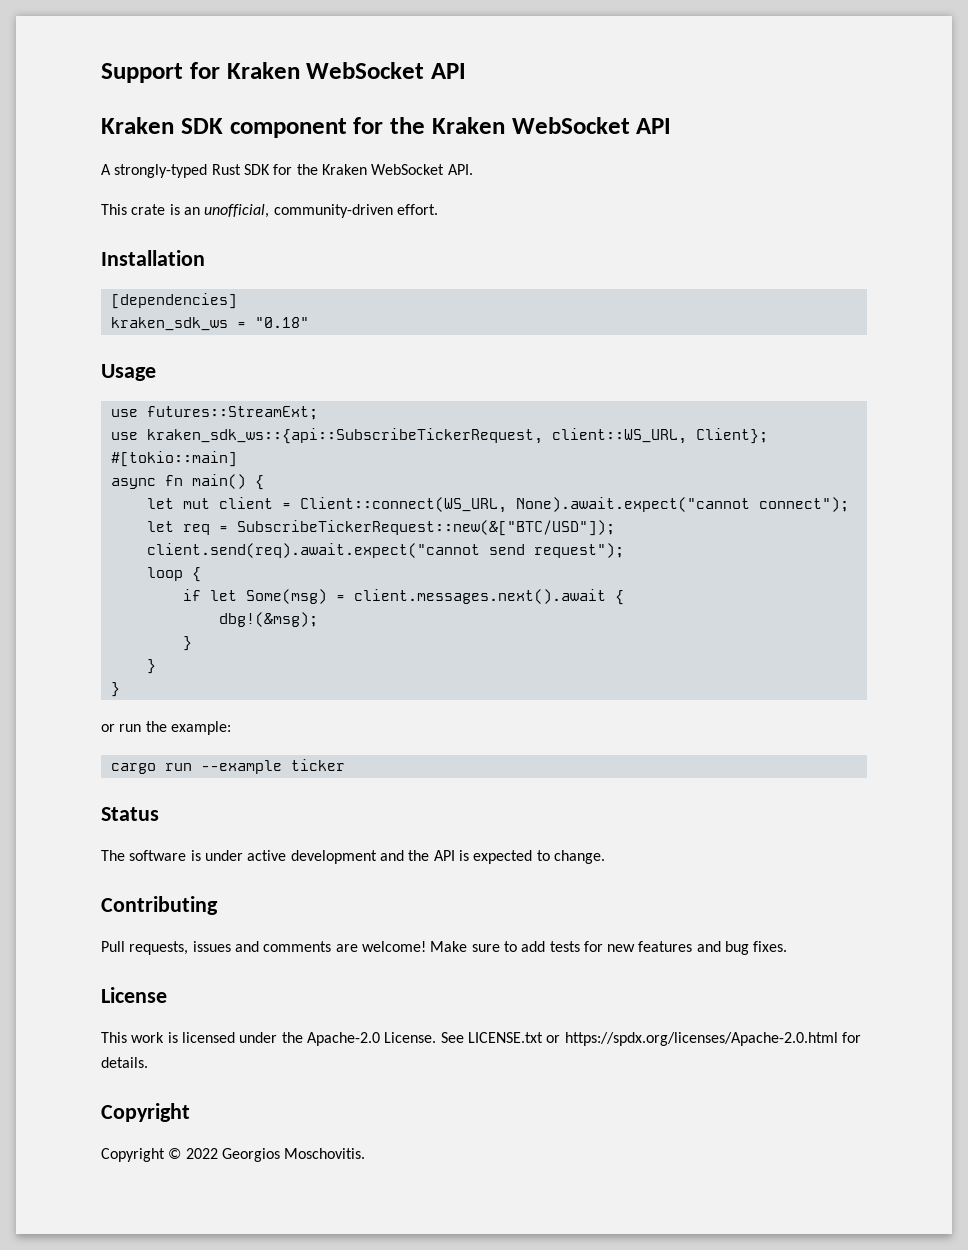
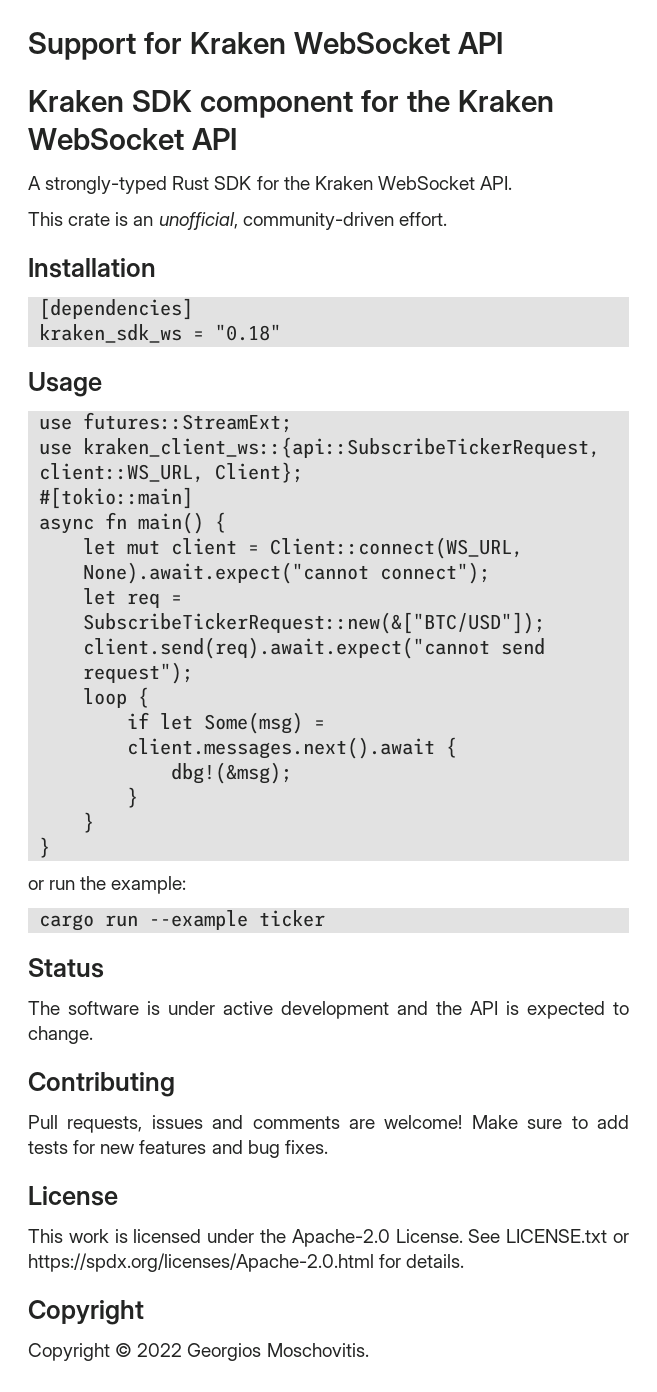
- use kraken_sdk_ws::{api::SubscribeTickerRequest, client::WS_URL, Client};
+ use kraken_client_ws::{api::SubscribeTickerRequest, client::WS_URL, Client};

